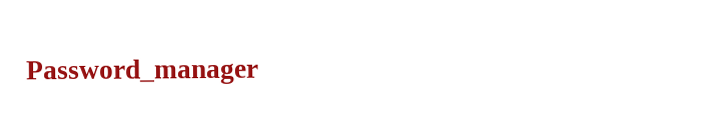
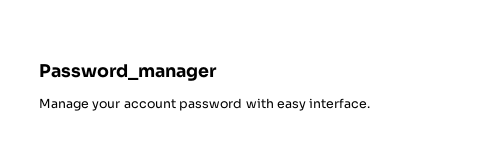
+ Manage your account password with easy interface.

